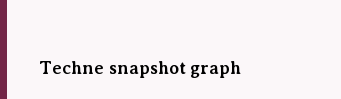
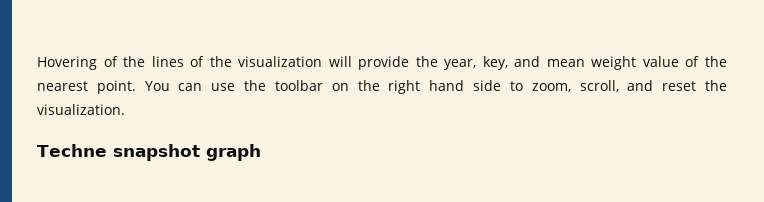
+ Hovering of the lines of the visualization will provide the year, key, and mean weight value of the nearest point. You can use the toolbar on the right hand side to zoom, scroll, and reset the visualization.

